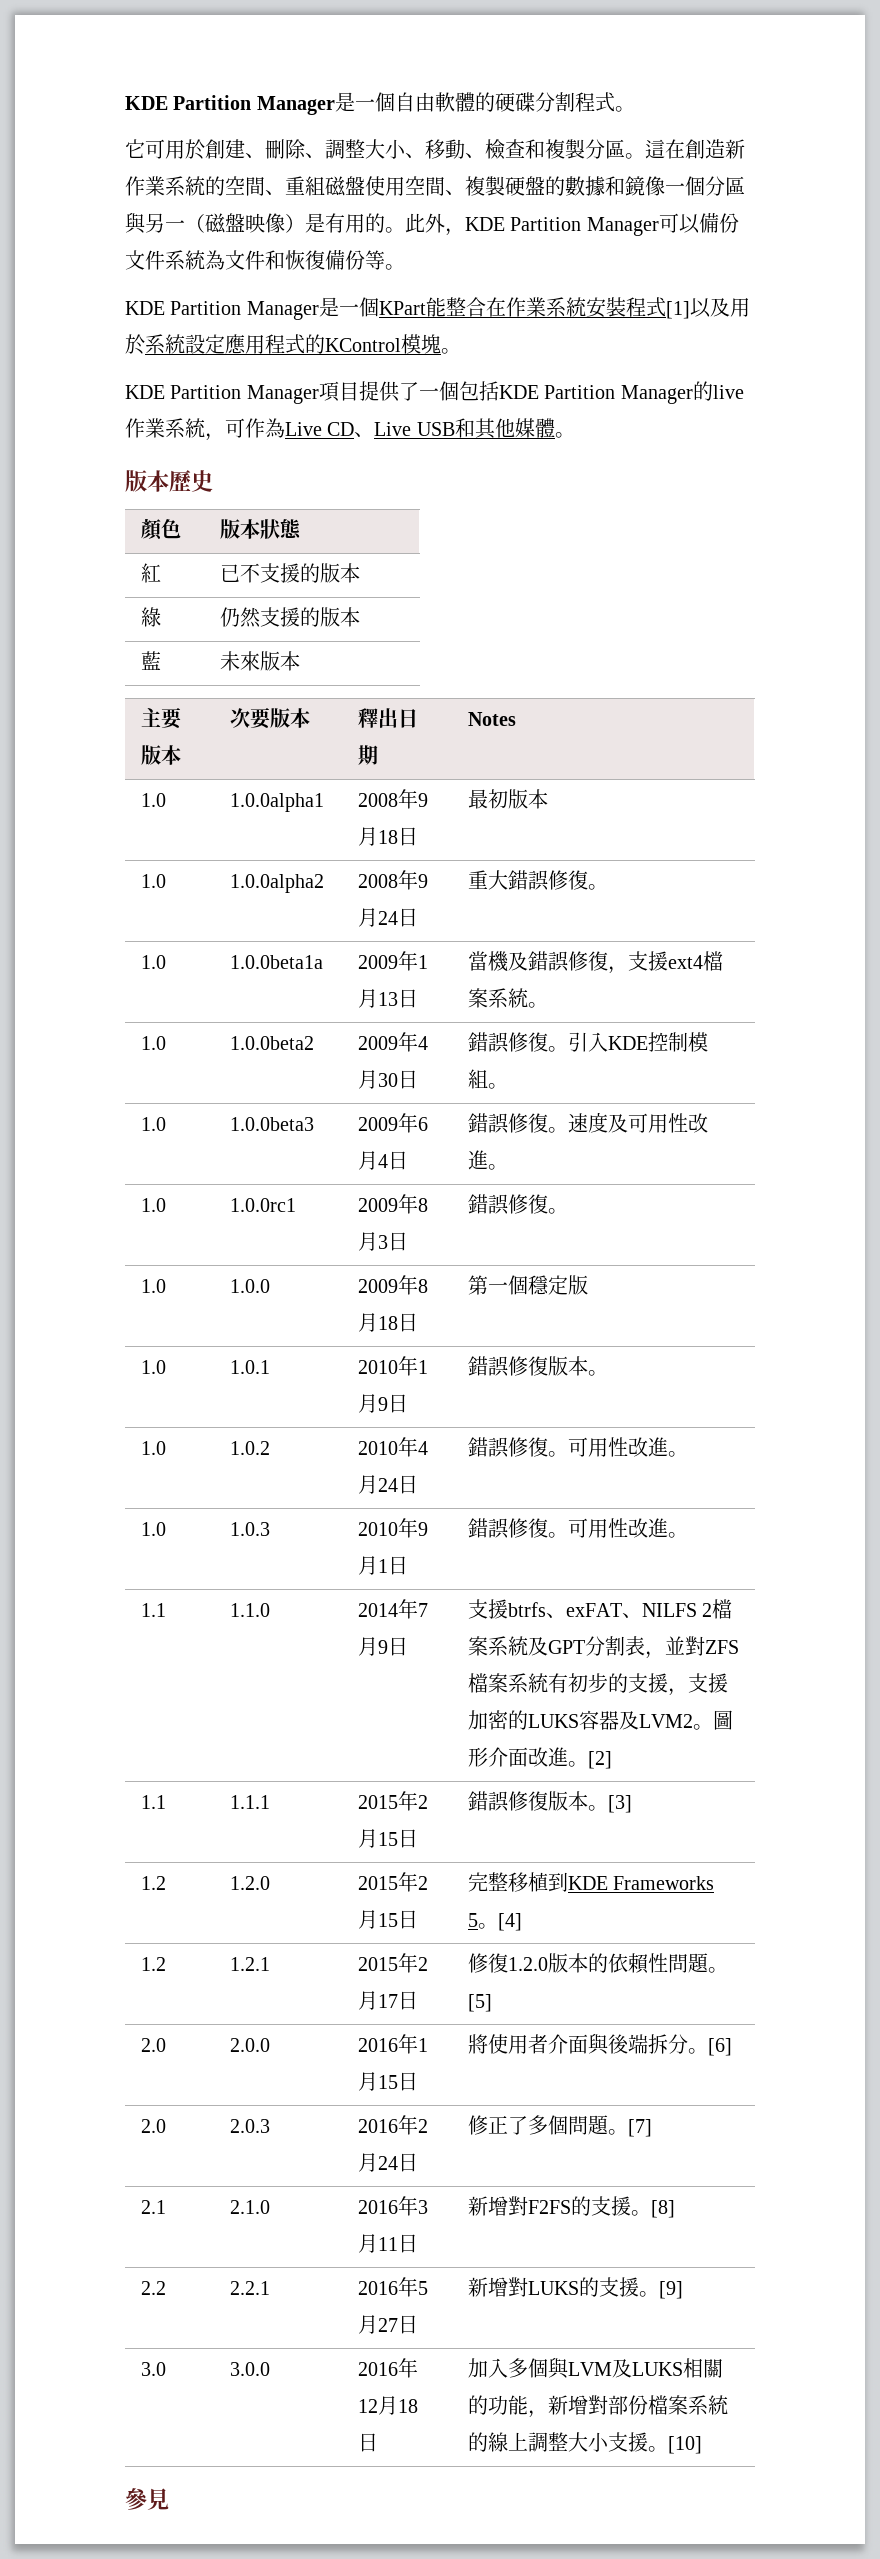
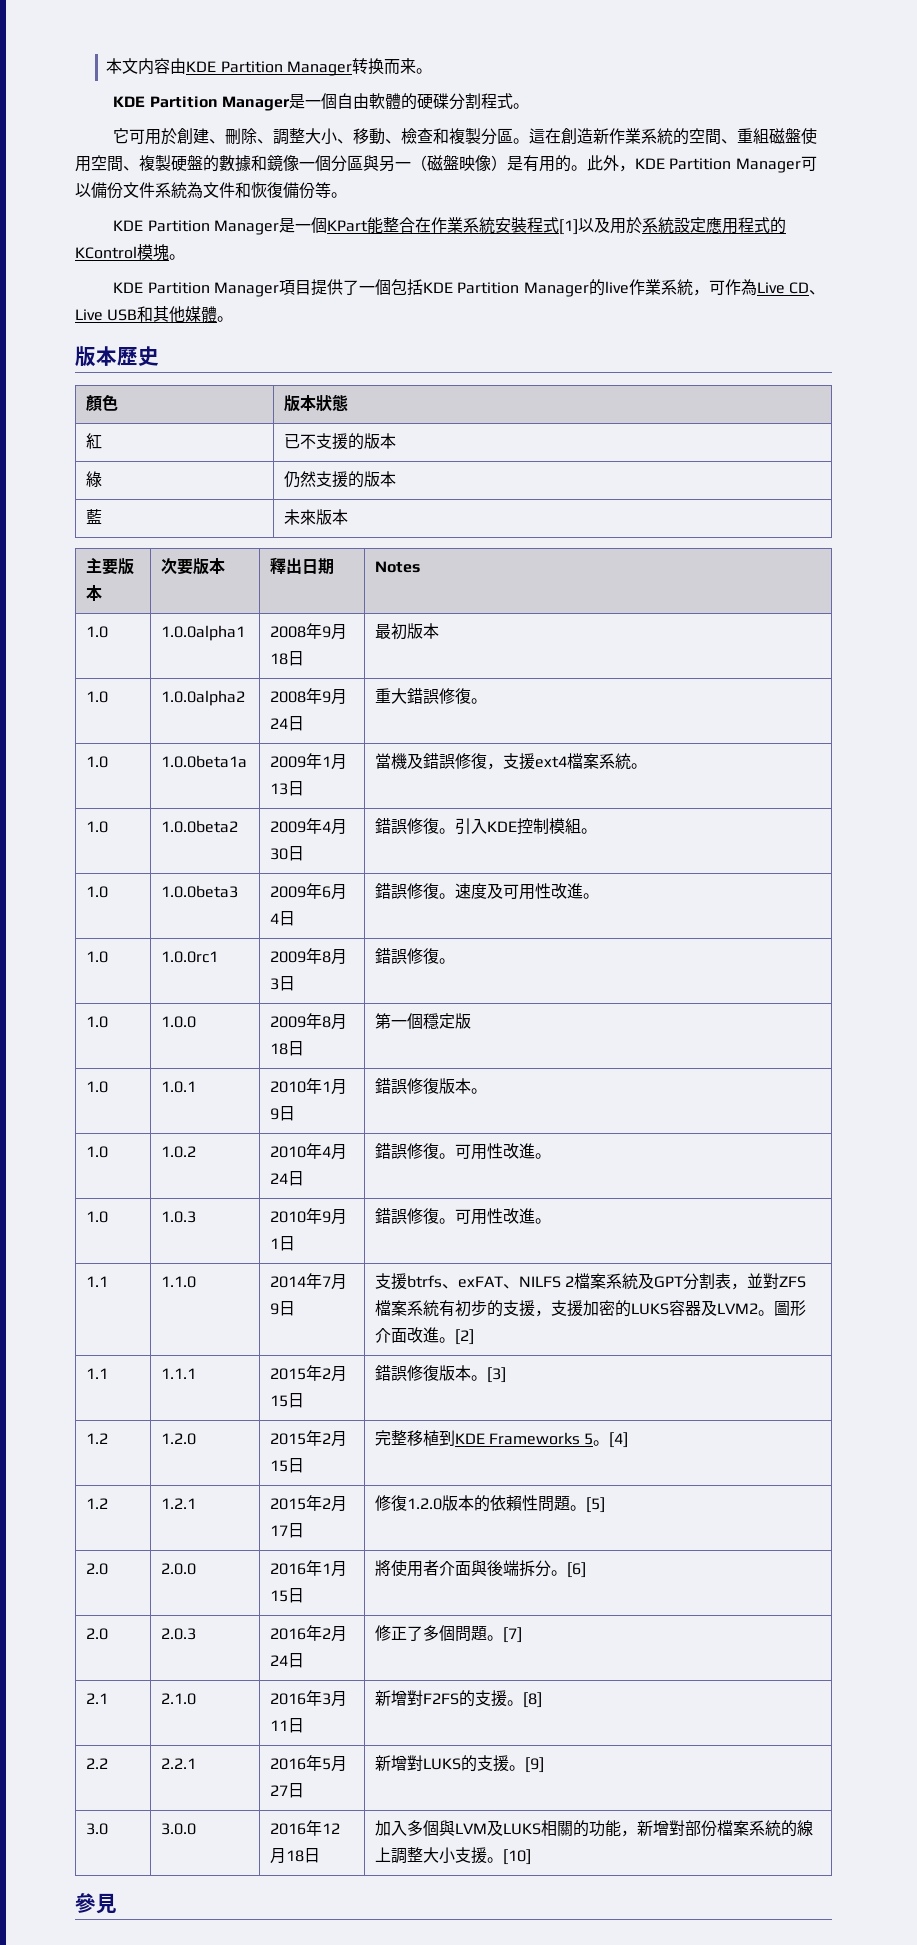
+ 本文内容由KDE Partition Manager转换而来。

